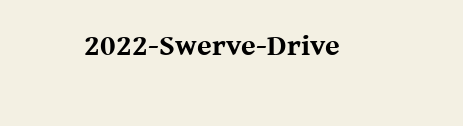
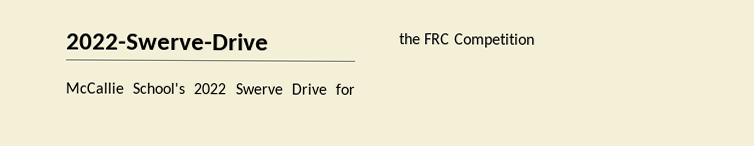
+ McCallie School's 2022 Swerve Drive for the FRC Competition

